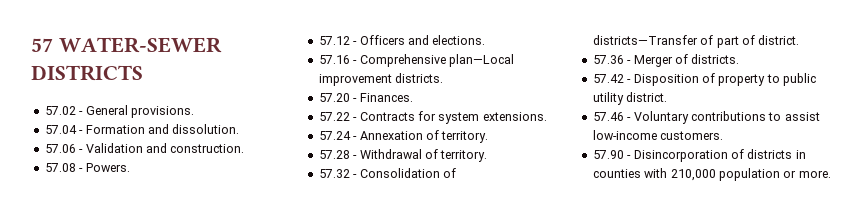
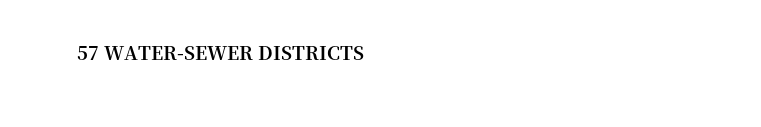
- 57.02 - General provisions.
- 57.04 - Formation and dissolution.
- 57.06 - Validation and construction.
- 57.08 - Powers.
- 57.12 - Officers and elections.
- 57.16 - Comprehensive plan—Local improvement districts.
- 57.20 - Finances.
- 57.22 - Contracts for system extensions.
- 57.24 - Annexation of territory.
- 57.28 - Withdrawal of territory.
- 57.32 - Consolidation of districts—Transfer of part of district.
- 57.36 - Merger of districts.
- 57.42 - Disposition of property to public utility district.
- 57.46 - Voluntary contributions to assist low-income customers.
- 57.90 - Disincorporation of districts in counties with 210,000 population or more.

